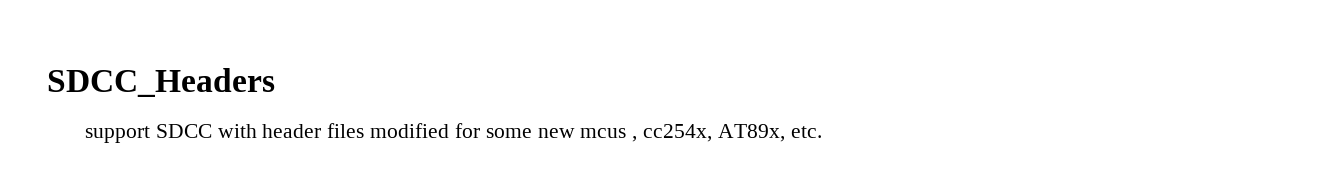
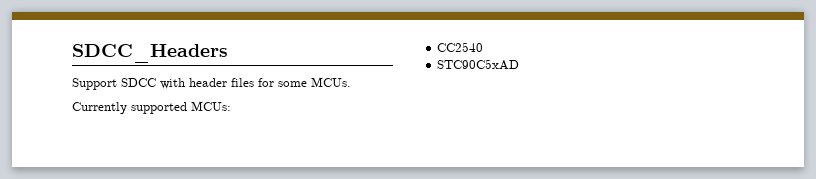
- support SDCC with header files modified for some new mcus , cc254x, AT89x, etc.
+ Support SDCC with header files for some MCUs.
+ Currently supported MCUs:
+ CC2540
+ STC90C5xAD

